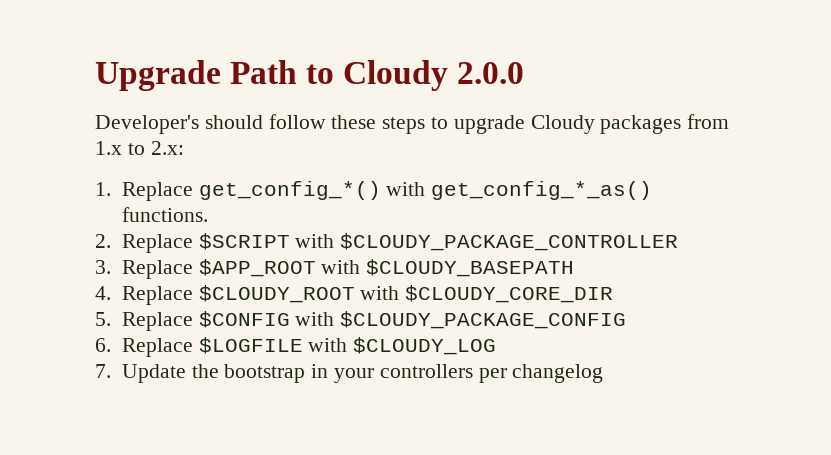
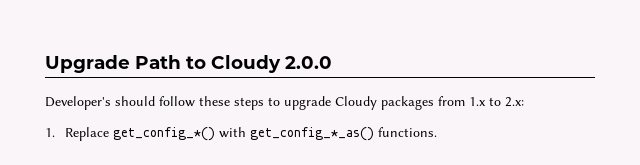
- 2. Replace $SCRIPT with $CLOUDY_PACKAGE_CONTROLLER
- 3. Replace $APP_ROOT with $CLOUDY_BASEPATH
- 4. Replace $CLOUDY_ROOT with $CLOUDY_CORE_DIR
- 5. Replace $CONFIG with $CLOUDY_PACKAGE_CONFIG
- 6. Replace $LOGFILE with $CLOUDY_LOG
- 7. Update the bootstrap in your controllers per changelog

